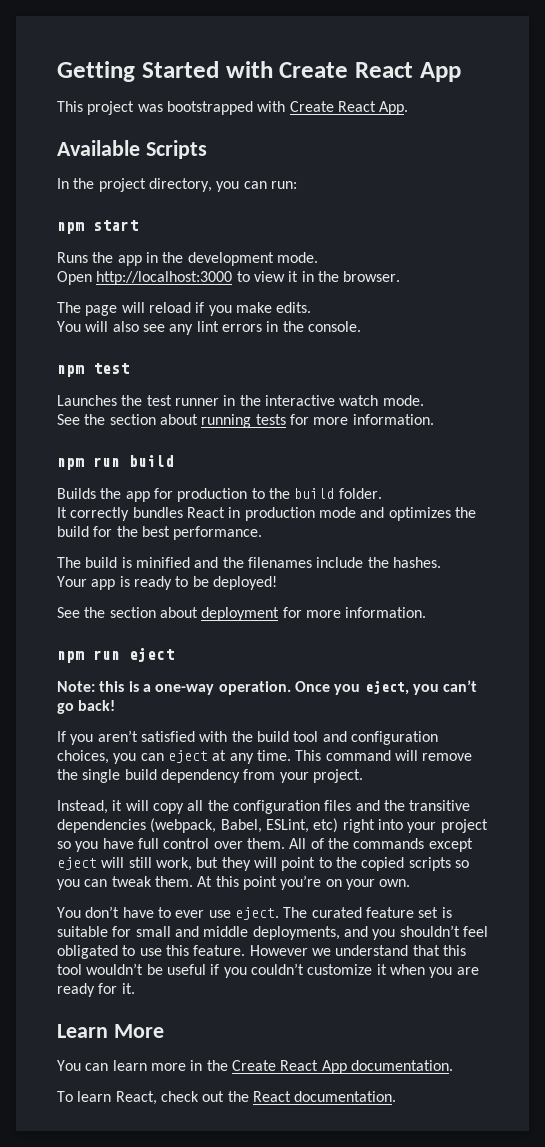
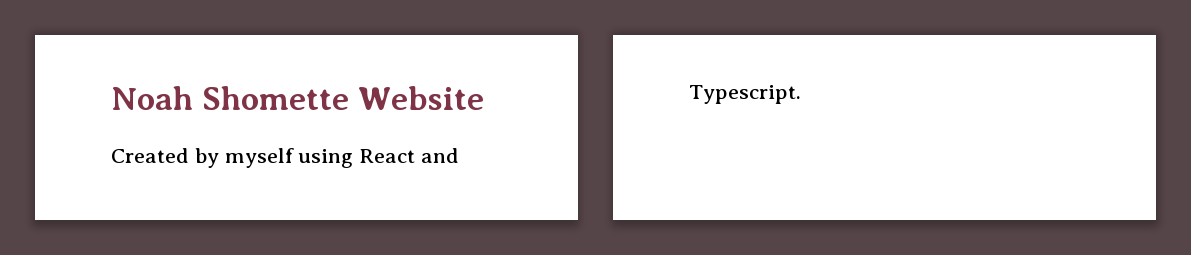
- Getting Started with Create React App
- This project was bootstrapped with Create React App.
- Available Scripts
- In the project directory, you can run:
- npm start
- Runs the app in the development mode.
- Open http://localhost:3000 to view it in the browser.
- The page will reload if you make edits.
- You will also see any lint errors in the console.
- npm test
- Launches the test runner in the interactive watch mode.
- See the section about running tests for more information.
- npm run build
- Builds the app for production to the build folder.
- It correctly bundles React in production mode and optimizes the build for the best performance.
- The build is minified and the filenames include the hashes.
- Your app is ready to be deployed!
- See the section about deployment for more information.
- npm run eject
- Note: this is a one-way operation. Once you eject, you can’t go back!
- If you aren’t satisfied with the build tool and configuration choices, you can eject at any time. This command will remove the single build dependency from your project.
- Instead, it will copy all the configuration files and the transitive dependencies (webpack, Babel, ESLint, etc) right into your project so you have full control over them. All of the commands except eject will still work, but they will point to the copied scripts so you can tweak them. At this point you’re on your own.
- You don’t have to ever use eject. The curated feature set is suitable for small and middle deployments, and you shouldn’t feel obligated to use this feature. However we understand that this tool wouldn’t be useful if you couldn’t customize it when you are ready for it.
- Learn More
- You can learn more in the Create React App documentation.
- To learn React, check out the React documentation.
+ Noah Shomette Website
+ Created by myself using React and Typescript.

